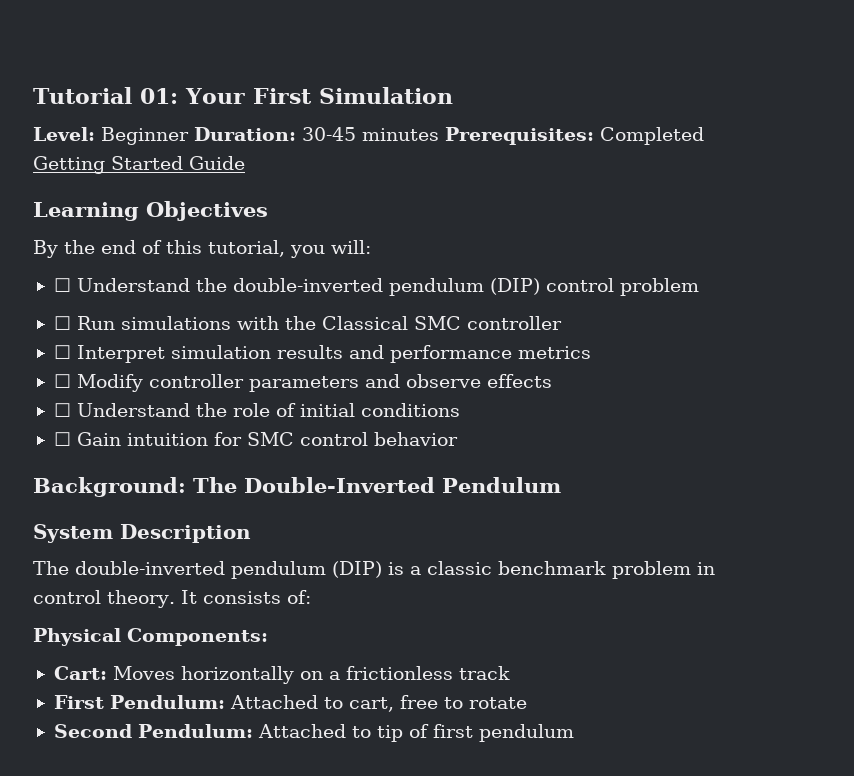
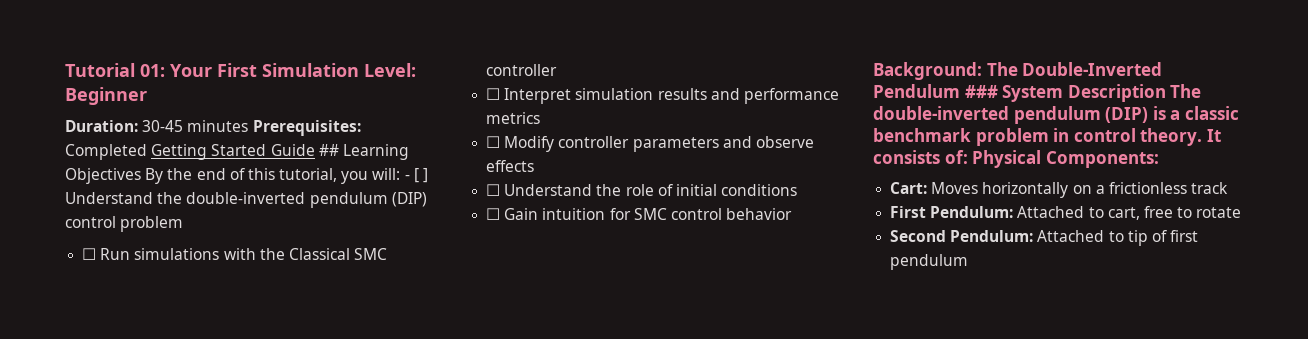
- Tutorial 01: Your First Simulation
- Level: Beginner Duration: 30-45 minutes Prerequisites: Completed Getting Started Guide
- Learning Objectives
- By the end of this tutorial, you will:
- ☐ Understand the double-inverted pendulum (DIP) control problem
+ Tutorial 01: Your First Simulation Level: Beginner
+ Duration: 30-45 minutes Prerequisites: Completed Getting Started Guide ## Learning Objectives By the end of this tutorial, you will: - [ ] Understand the double-inverted pendulum (DIP) control problem
- Background: The Double-Inverted Pendulum
- System Description
- The double-inverted pendulum (DIP) is a classic benchmark problem in control theory.
+ Background: The Double-Inverted Pendulum ### System Description The double-inverted pendulum (DIP) is a classic benchmark problem in control theory.
- It consists of:
- Physical Components:
+ It consists of: Physical Components:

